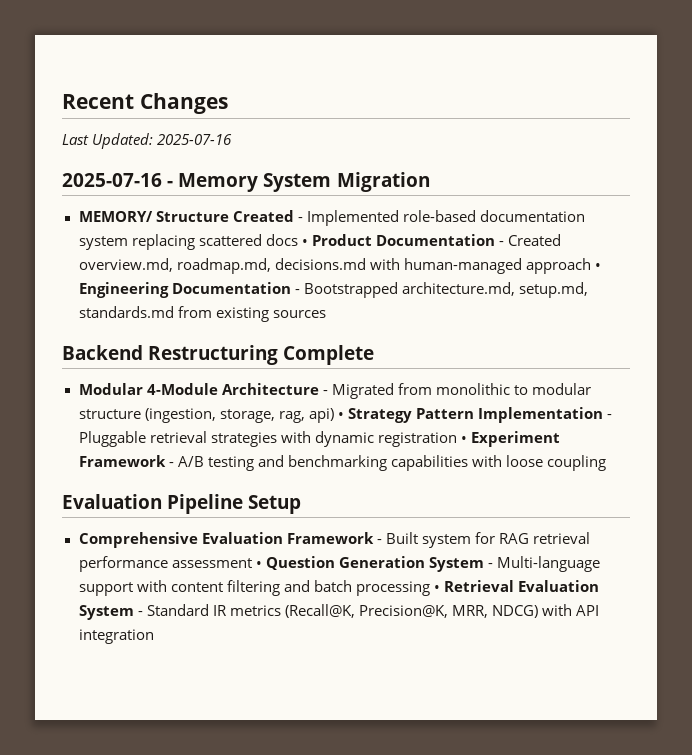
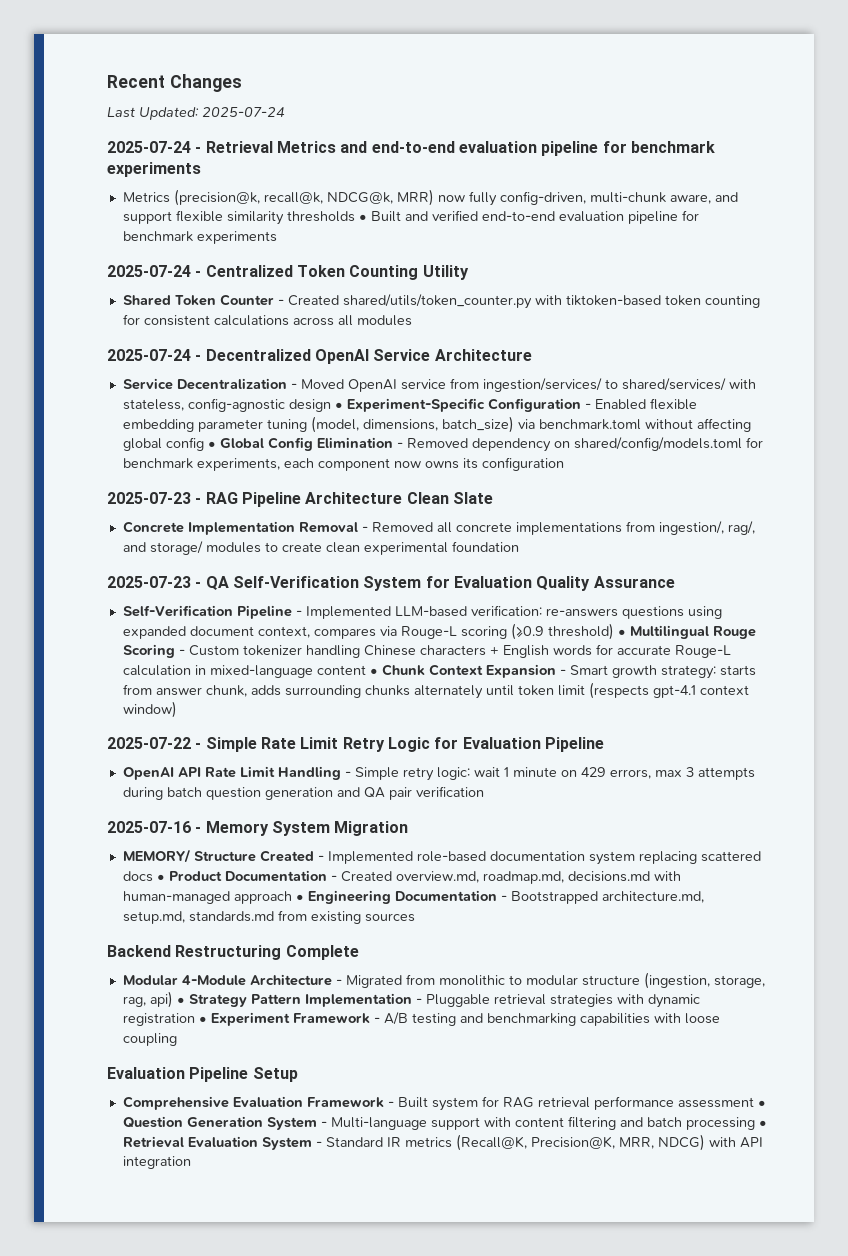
- Last Updated: 2025-07-16
+ Last Updated: 2025-07-24
+ 2025-07-24 - Retrieval Metrics and end-to-end evaluation pipeline for benchmark experiments
+ Metrics (precision@k, recall@k, NDCG@k, MRR) now fully config-driven, multi-chunk aware, and support flexible similarity thresholds • Built and verified end-to-end evaluation pipeline for benchmark experiments
+ 2025-07-24 - Centralized Token Counting Utility
+ Shared Token Counter - Created shared/utils/token_counter.py with tiktoken-based token counting for consistent calculations across all modules
+ 2025-07-24 - Decentralized OpenAI Service Architecture
+ Service Decentralization - Moved OpenAI service from ingestion/services/ to shared/services/ with stateless, config-agnostic design • Experiment-Specific Configuration - Enabled flexible embedding parameter tuning (model, dimensions, batch_size) via benchmark.toml without affecting global config • Global Config Elimination - Removed dependency on shared/config/models.toml for benchmark experiments, each component now owns its configuration
+ 2025-07-23 - RAG Pipeline Architecture Clean Slate
+ Concrete Implementation Removal - Removed all concrete implementations from ingestion/, rag/, and storage/ modules to create clean experimental foundation
+ 2025-07-23 - QA Self-Verification System for Evaluation Quality Assurance
+ Self-Verification Pipeline - Implemented LLM-based verification: re-answers questions using expanded document context, compares via Rouge-L scoring (≥0.9 threshold) • Multilingual Rouge Scoring - Custom tokenizer handling Chinese characters + English words for accurate Rouge-L calculation in mixed-language content • Chunk Context Expansion - Smart growth strategy: starts from answer chunk, adds surrounding chunks alternately until token limit (respects gpt-4.1 context window)
+ 2025-07-22 - Simple Rate Limit Retry Logic for Evaluation Pipeline
+ OpenAI API Rate Limit Handling - Simple retry logic: wait 1 minute on 429 errors, max 3 attempts during batch question generation and QA pair verification

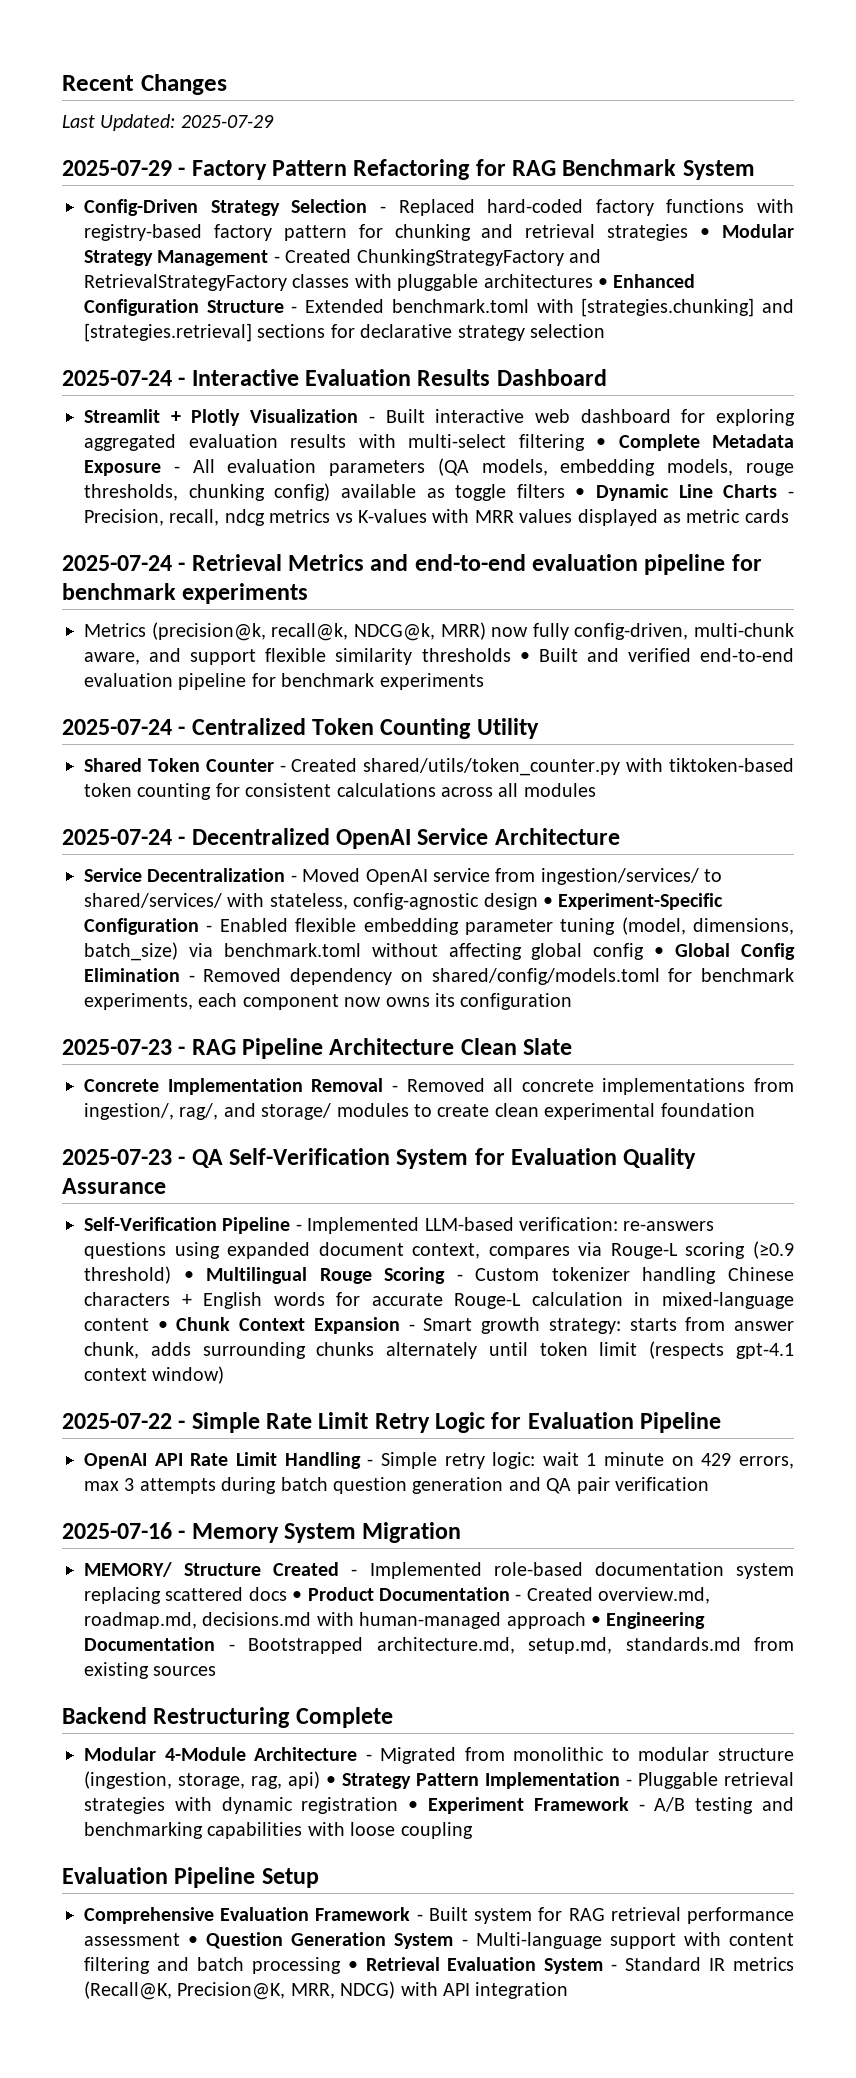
- Last Updated: 2025-07-24
+ Last Updated: 2025-07-29
+ 2025-07-29 - Factory Pattern Refactoring for RAG Benchmark System
+ Config-Driven Strategy Selection - Replaced hard-coded factory functions with registry-based factory pattern for chunking and retrieval strategies • Modular Strategy Management - Created ChunkingStrategyFactory and RetrievalStrategyFactory classes with pluggable architectures • Enhanced Configuration Structure - Extended benchmark.toml with [strategies.chunking] and [strategies.retrieval] sections for declarative strategy selection
+ 2025-07-24 - Interactive Evaluation Results Dashboard
+ Streamlit + Plotly Visualization - Built interactive web dashboard for exploring aggregated evaluation results with multi-select filtering • Complete Metadata Exposure - All evaluation parameters (QA models, embedding models, rouge thresholds, chunking config) available as toggle filters • Dynamic Line Charts - Precision, recall, ndcg metrics vs K-values with MRR values displayed as metric cards

